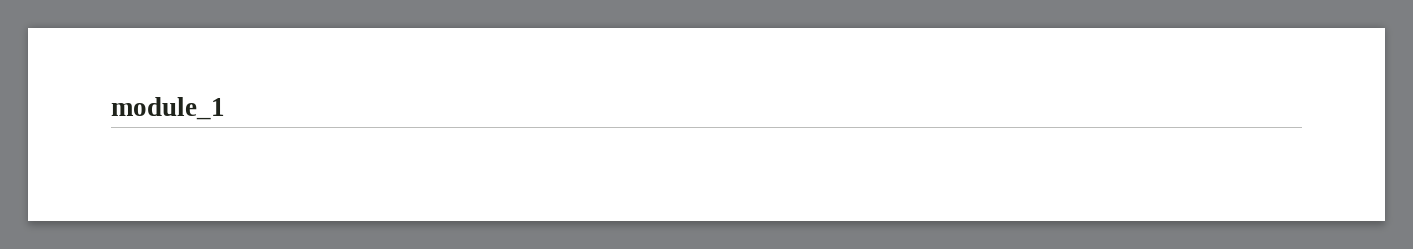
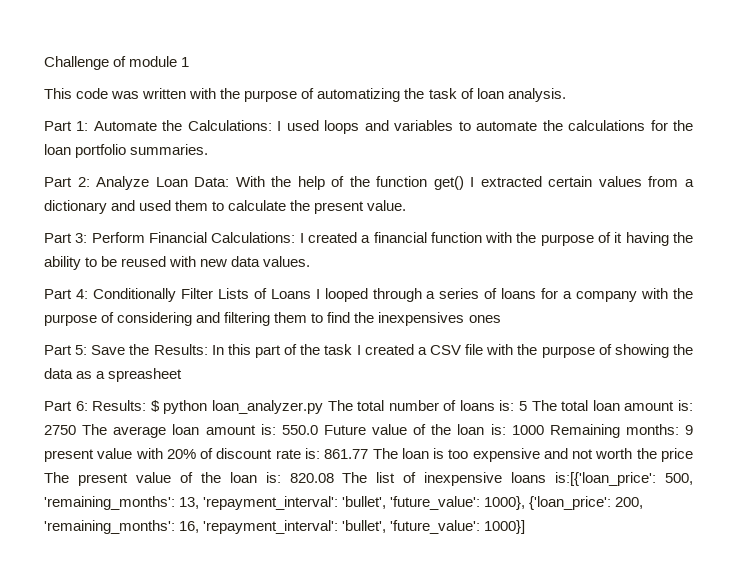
- module_1
+ Challenge of module 1
+ This code was written with the purpose of automatizing the task of loan analysis.
+ Part 1: Automate the Calculations: I used loops and variables to automate the calculations for the loan portfolio summaries.
+ Part 2: Analyze Loan Data: With the help of the function get() I extracted certain values from a dictionary and used them to calculate the present value.
+ Part 3: Perform Financial Calculations: I created a financial function with the purpose of it having the ability to be reused with new data values.
+ Part 4: Conditionally Filter Lists of Loans I looped through a series of loans for a company with the purpose of considering and filtering them to find the inexpensives ones
+ Part 5: Save the Results: In this part of the task I created a CSV file with the purpose of showing the data as a spreasheet
+ Part 6: Results: $ python loan_analyzer.py The total number of loans is: 5 The total loan amount is: 2750 The average loan amount is: 550.0 Future value of the loan is: 1000 Remaining months: 9 present value with 20% of discount rate is: 861.77 The loan is too expensive and not worth the price The present value of the loan is: 820.08 The list of inexpensive loans is:[{'loan_price': 500, 'remaining_months': 13, 'repayment_interval': 'bullet', 'future_value': 1000}, {'loan_price': 200, 'remaining_months': 16, 'repayment_interval': 'bullet', 'future_value': 1000}]

